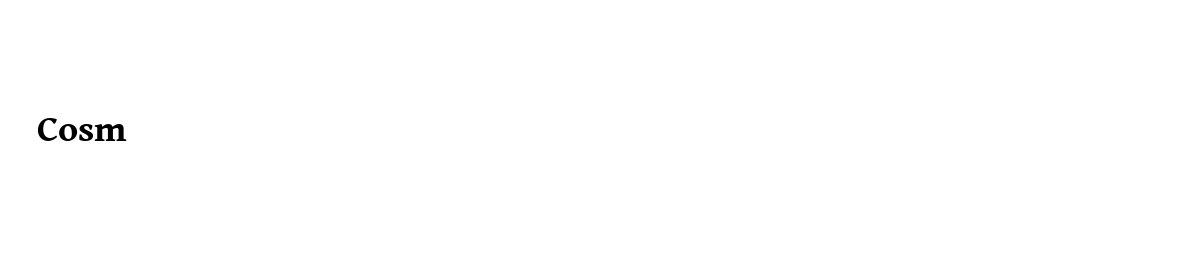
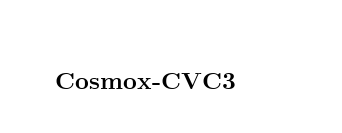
- Cosm
+ Cosmox-CVC3

